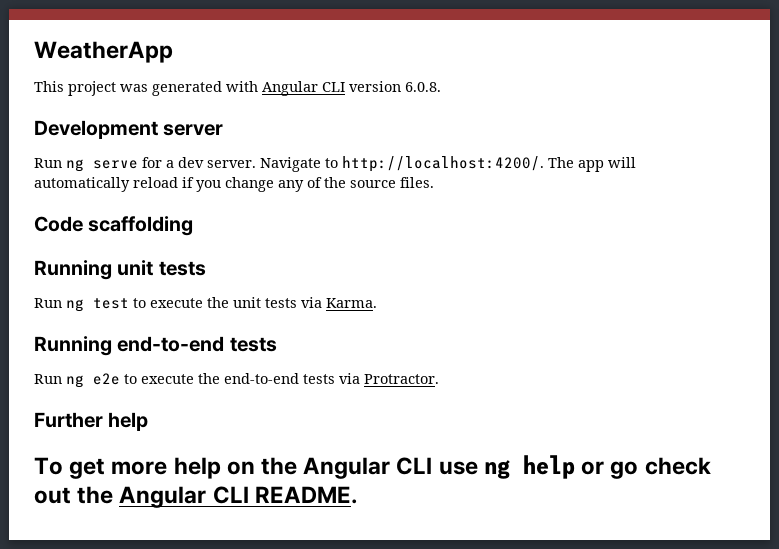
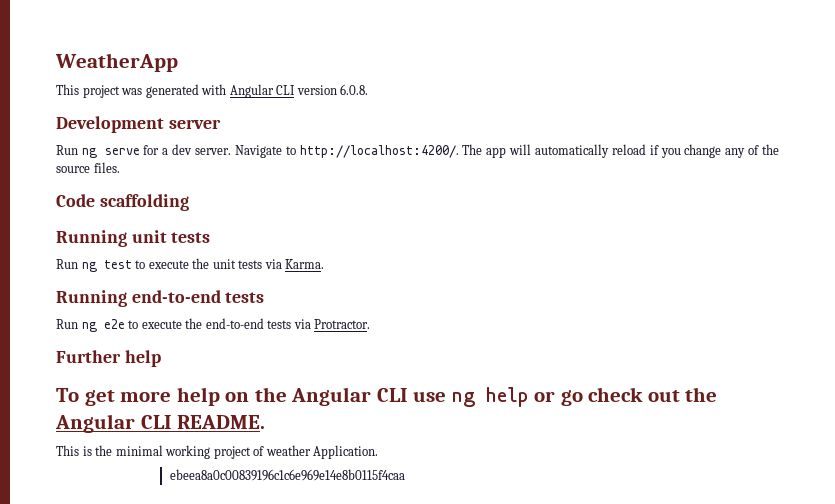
+ This is the minimal working project of weather Application.
+ ebeea8a0c00839196c1c6e969e14e8b0115f4caa

